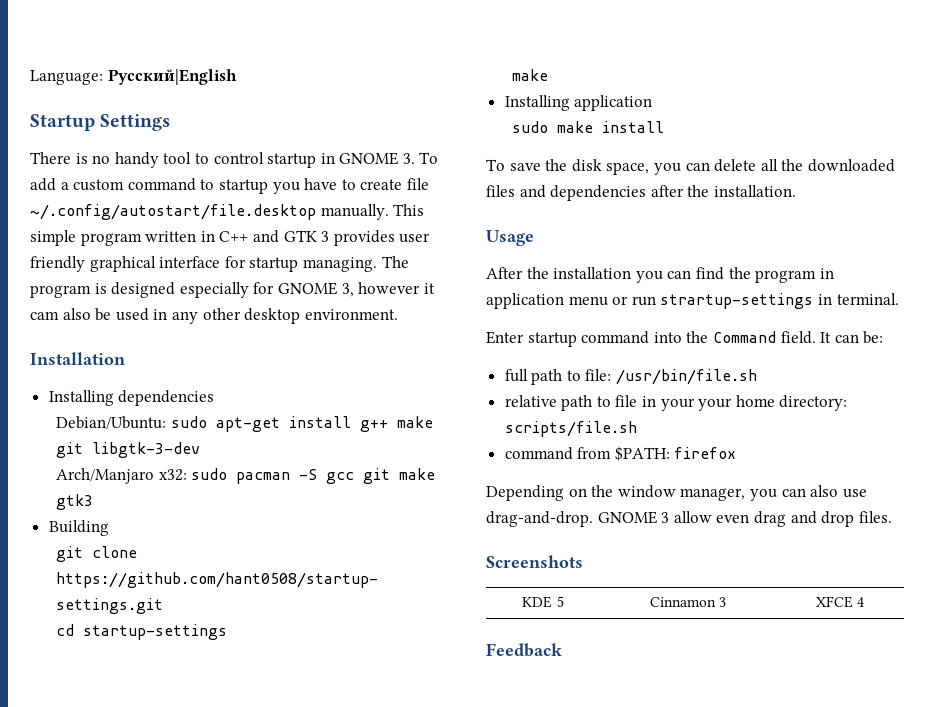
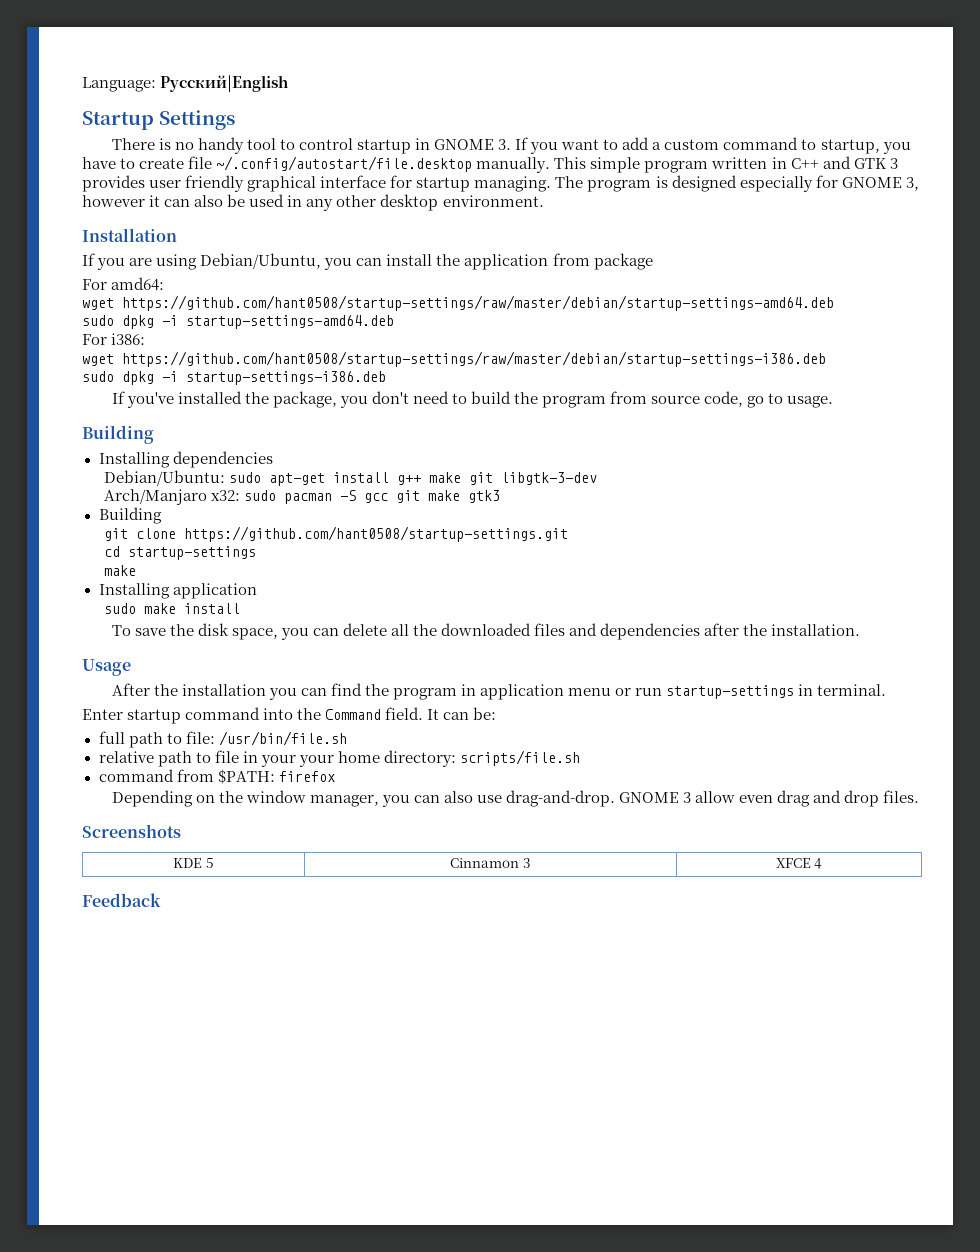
- There is no handy tool to control startup in GNOME 3. To add a custom command to startup you have to create file ~/.config/autostart/file.desktop manually.
+ There is no handy tool to control startup in GNOME 3. If you want to add a custom command to startup, you have to create file ~/.config/autostart/file.desktop manually.
- The program is designed especially for GNOME 3, however it cam also be used in any other desktop environment.
+ The program is designed especially for GNOME 3, however it can also be used in any other desktop environment.
+ If you are using Debian/Ubuntu, you can install the application from package
+ For amd64:
+ wget https://github.com/hant0508/startup-settings/raw/master/debian/startup-settings-amd64.deb
+ sudo dpkg -i startup-settings-amd64.deb
+ For i386:
+ wget https://github.com/hant0508/startup-settings/raw/master/debian/startup-settings-i386.deb
+ sudo dpkg -i startup-settings-i386.deb
+ If you've installed the package, you don't need to build the program from source code, go to usage.
+ Building
- After the installation you can find the program in application menu or run strartup-settings in terminal.
+ After the installation you can find the program in application menu or run startup-settings in terminal.

